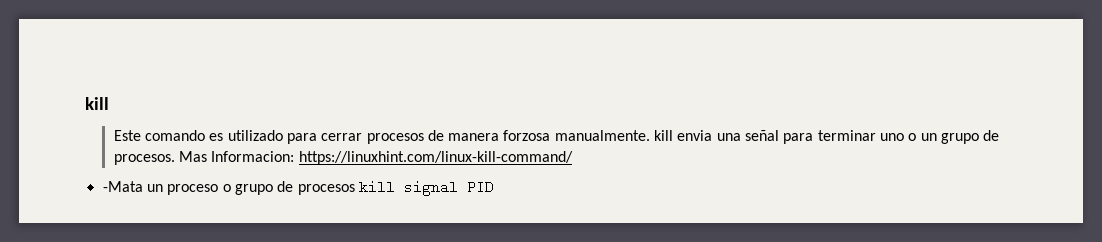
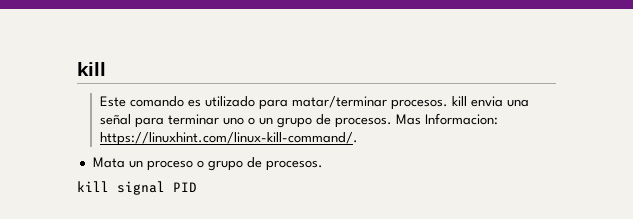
- Este comando es utilizado para cerrar procesos de manera forzosa manualmente. kill envia una señal para terminar uno o un grupo de procesos.
+ Este comando es utilizado para matar/terminar procesos. kill envia una señal para terminar uno o un grupo de procesos.
- Mas Informacion: https://linuxhint.com/linux-kill-command/
- -Mata un proceso o grupo de procesos kill signal PID
+ Mas Informacion: https://linuxhint.com/linux-kill-command/.
+ Mata un proceso o grupo de procesos.
+ kill signal PID

